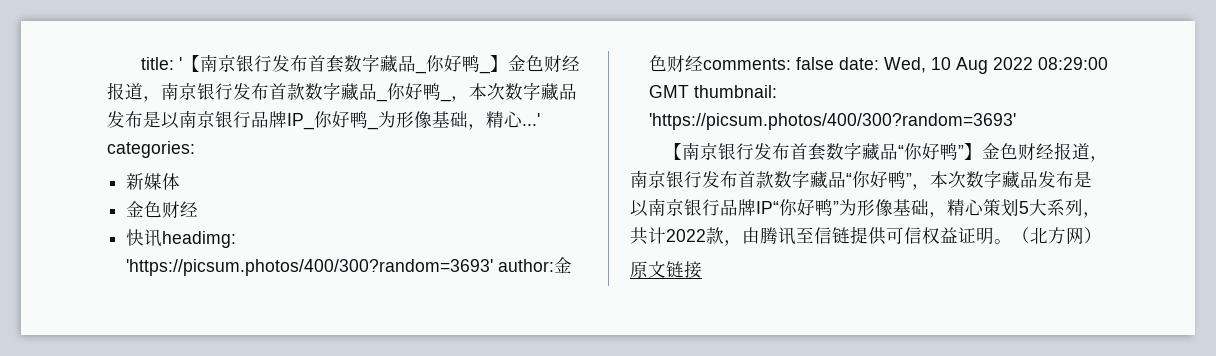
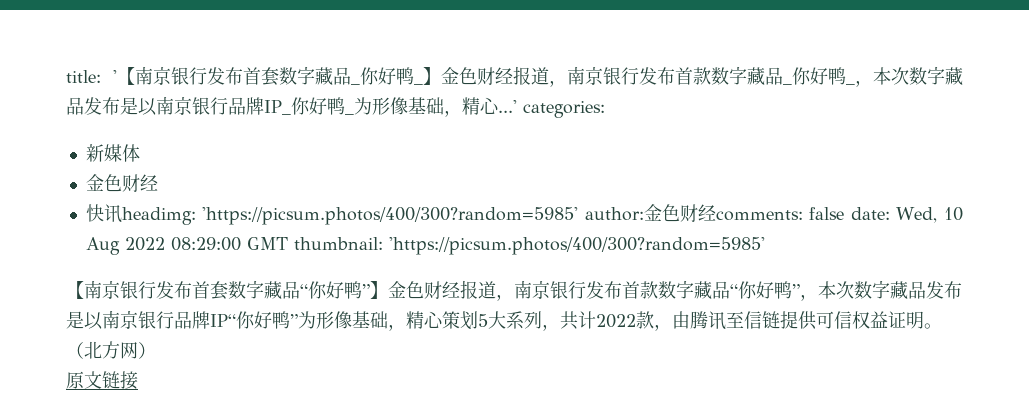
- 快讯headimg: 'https://picsum.photos/400/300?random=3693' author:金色财经comments: false date: Wed, 10 Aug 2022 08:29:00 GMT thumbnail: 'https://picsum.photos/400/300?random=3693'
+ 快讯headimg: 'https://picsum.photos/400/300?random=5985' author:金色财经comments: false date: Wed, 10 Aug 2022 08:29:00 GMT thumbnail: 'https://picsum.photos/400/300?random=5985'

